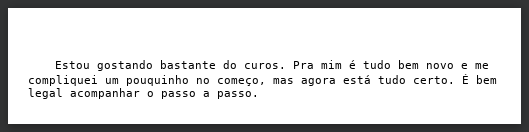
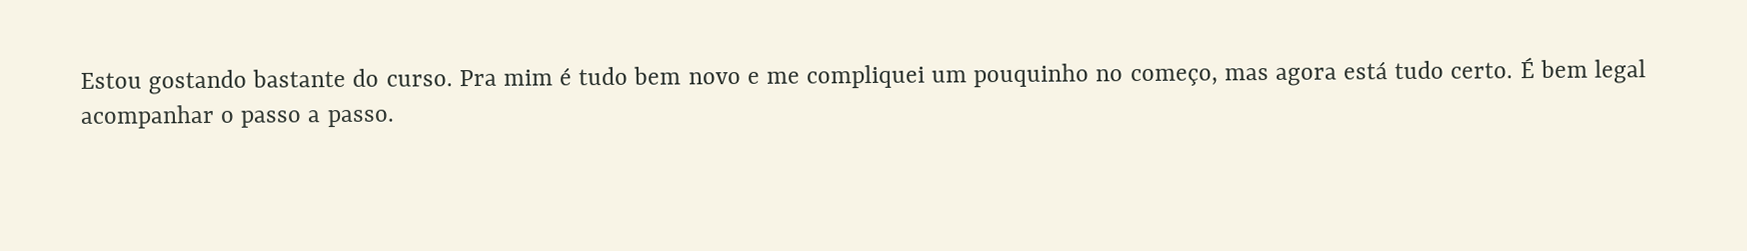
- Estou gostando bastante do curos.
+ Estou gostando bastante do curso.

